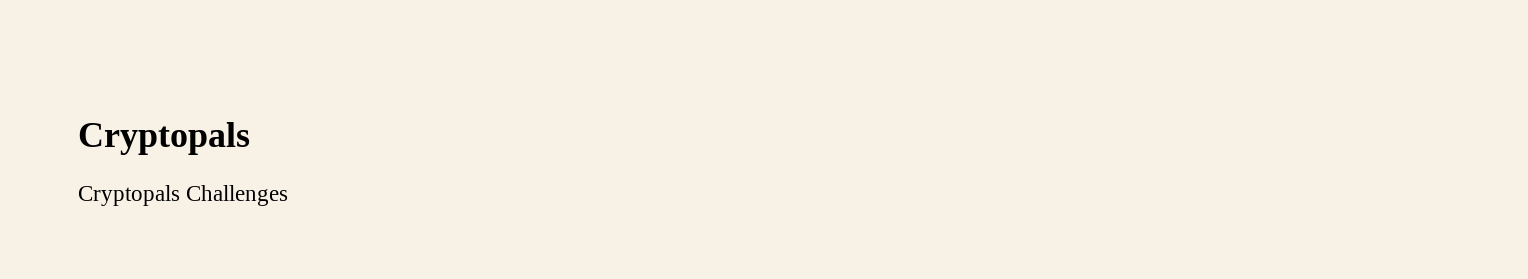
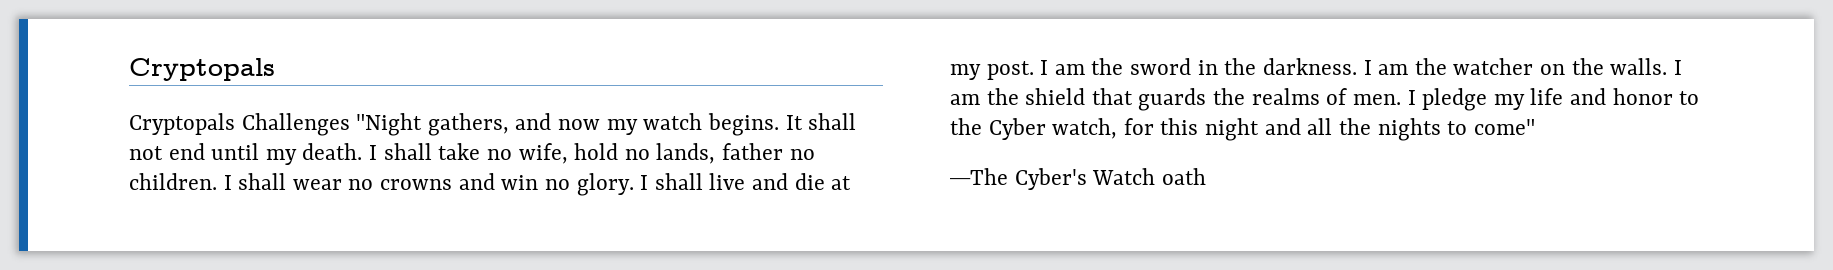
- Cryptopals Challenges
+ Cryptopals Challenges "Night gathers, and now my watch begins. It shall not end until my death. I shall take no wife, hold no lands, father no children. I shall wear no crowns and win no glory. I shall live and die at my post. I am the sword in the darkness. I am the watcher on the walls. I am the shield that guards the realms of men. I pledge my life and honor to the Cyber watch, for this night and all the nights to come"
+ ―The Cyber's Watch oath

